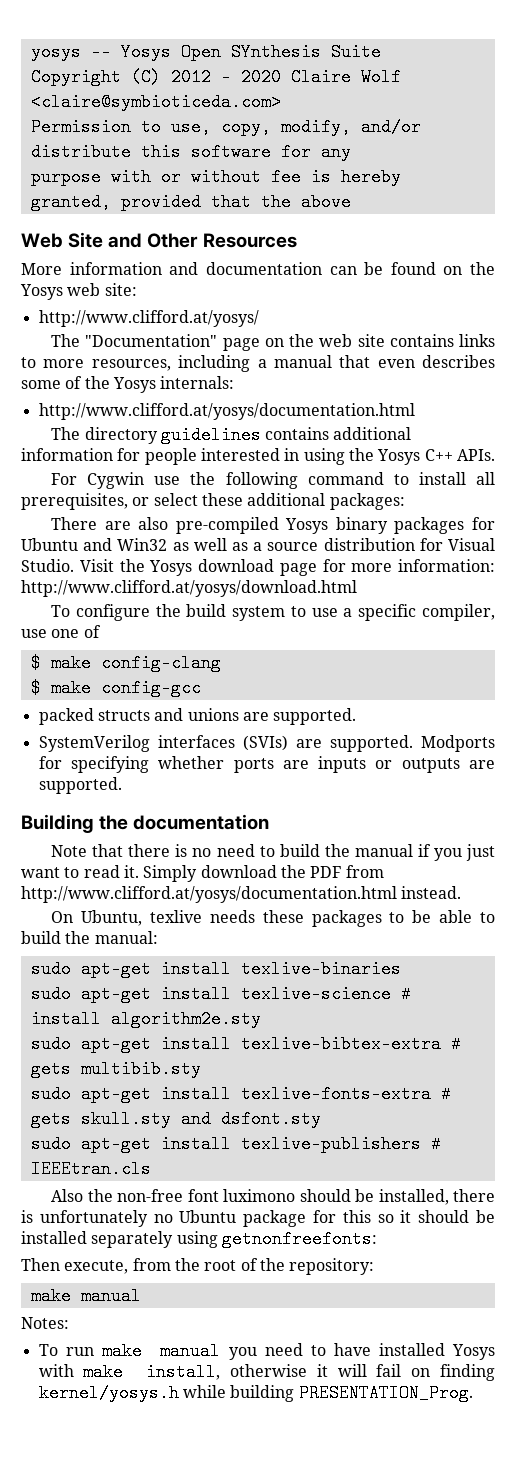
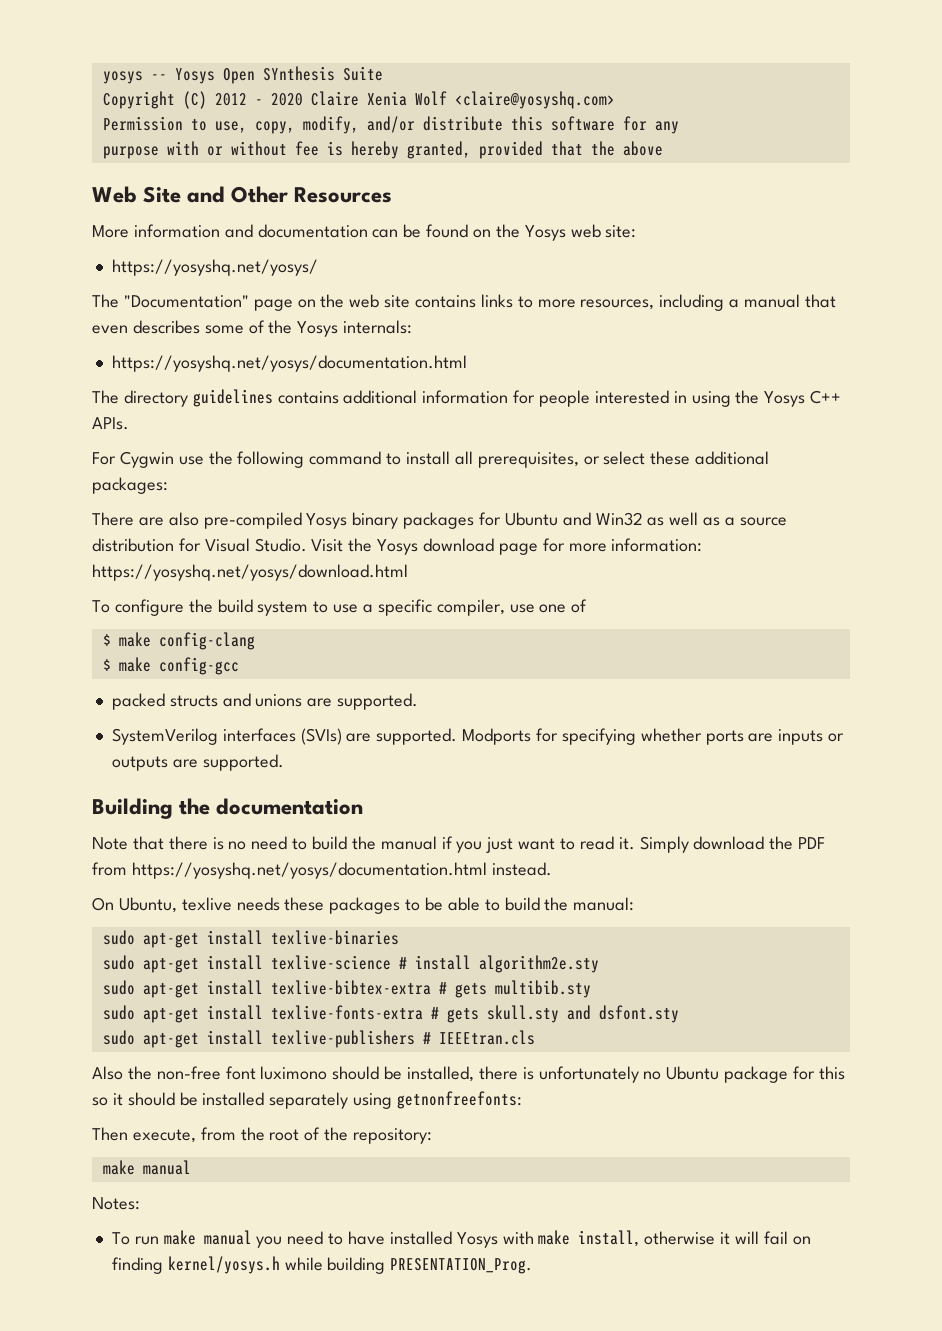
- Copyright (C) 2012 - 2020 Claire Wolf <claire@symbioticeda.com>
+ Copyright (C) 2012 - 2020 Claire Xenia Wolf <claire@yosyshq.com>
- http://www.clifford.at/yosys/
+ https://yosyshq.net/yosys/
  The "Documentation" page on the web site contains links to more resources, including a manual that even describes some of the Yosys internals:
- http://www.clifford.at/yosys/documentation.html
+ https://yosyshq.net/yosys/documentation.html
- Visit the Yosys download page for more information: http://www.clifford.at/yosys/download.html
+ Visit the Yosys download page for more information: https://yosyshq.net/yosys/download.html
- Simply download the PDF from http://www.clifford.at/yosys/documentation.html instead.
+ Simply download the PDF from https://yosyshq.net/yosys/documentation.html instead.

